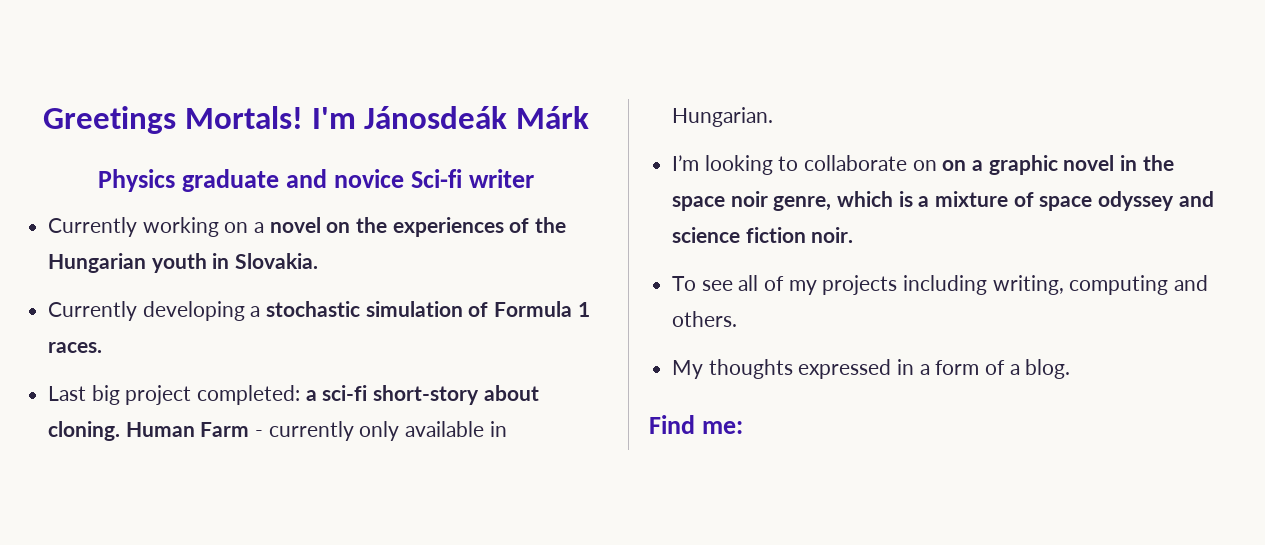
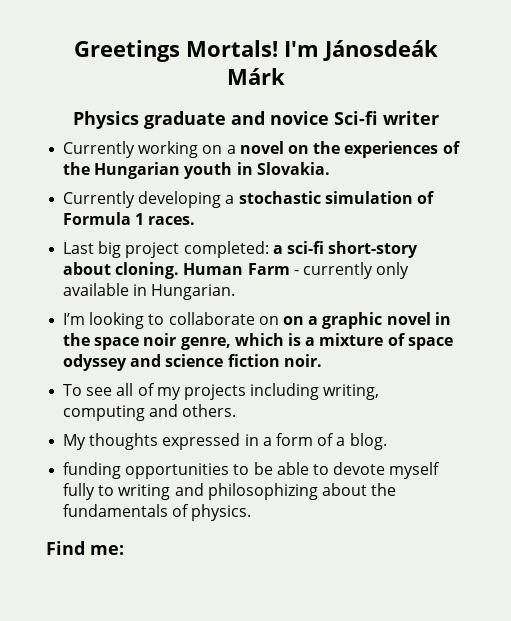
+ funding opportunities to be able to devote myself fully to writing and philosophizing about the fundamentals of physics.

